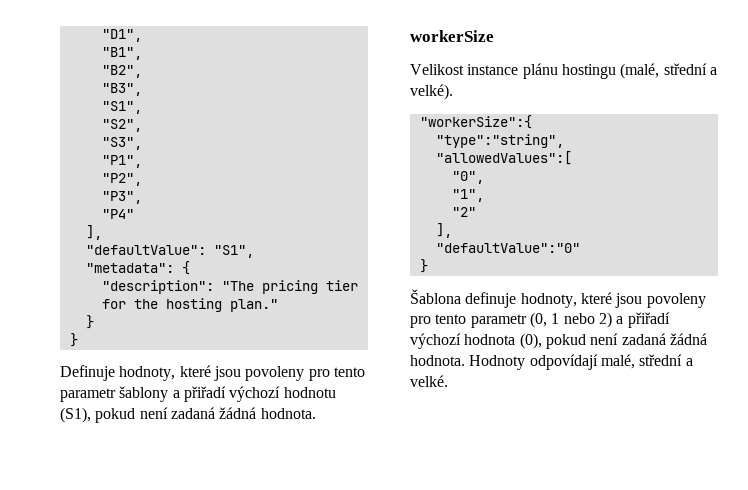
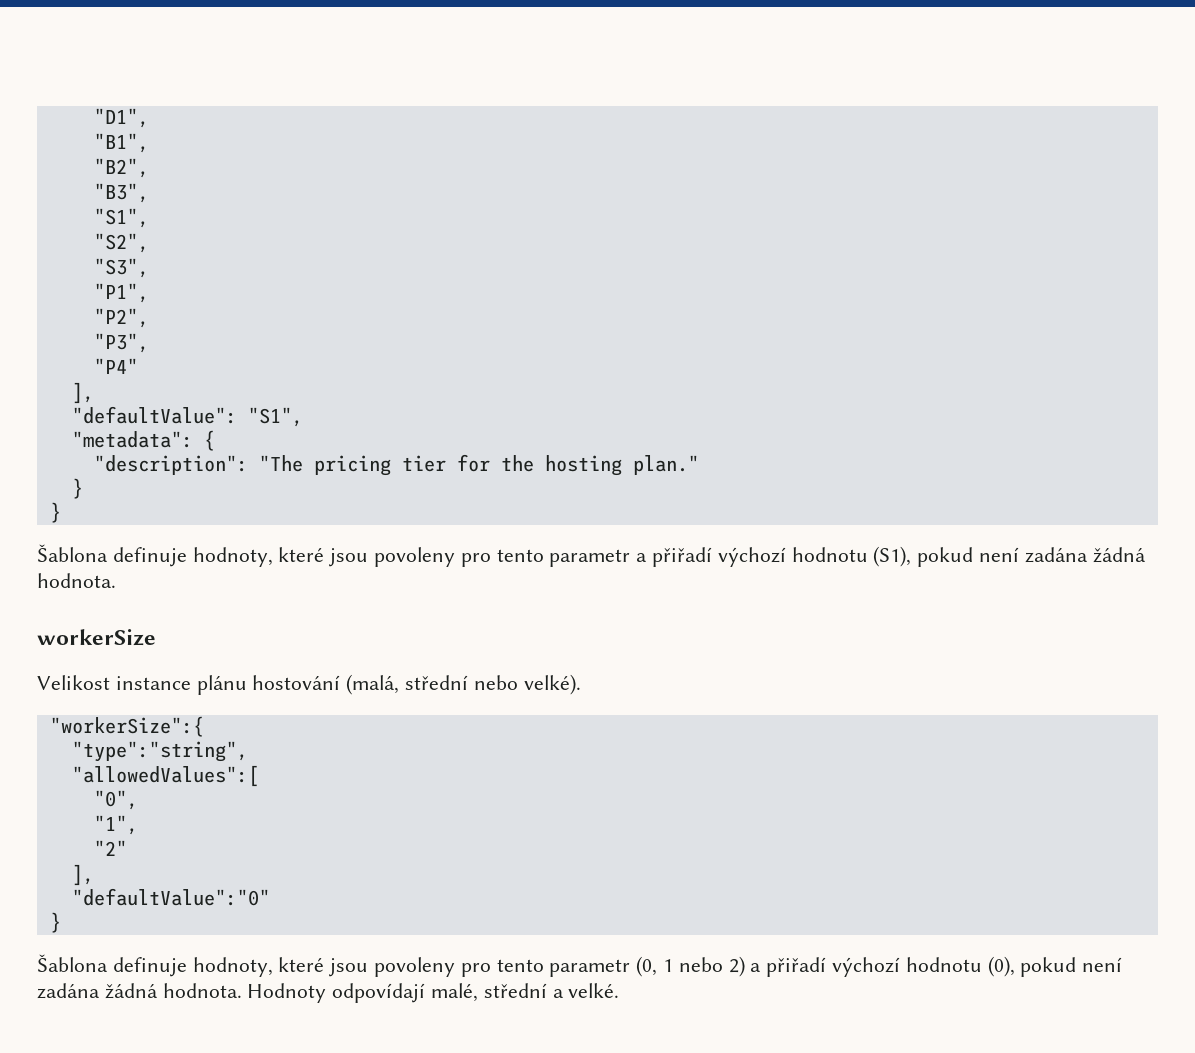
- Definuje hodnoty, které jsou povoleny pro tento parametr šablony a přiřadí výchozí hodnotu (S1), pokud není zadaná žádná hodnota.
+ Šablona definuje hodnoty, které jsou povoleny pro tento parametr a přiřadí výchozí hodnotu (S1), pokud není zadána žádná hodnota.
- Velikost instance plánu hostingu (malé, střední a velké).
+ Velikost instance plánu hostování (malá, střední nebo velké).
- Šablona definuje hodnoty, které jsou povoleny pro tento parametr (0, 1 nebo 2) a přiřadí výchozí hodnota (0), pokud není zadaná žádná hodnota.
+ Šablona definuje hodnoty, které jsou povoleny pro tento parametr (0, 1 nebo 2) a přiřadí výchozí hodnotu (0), pokud není zadána žádná hodnota.

